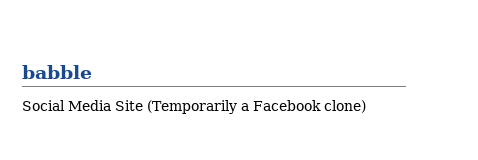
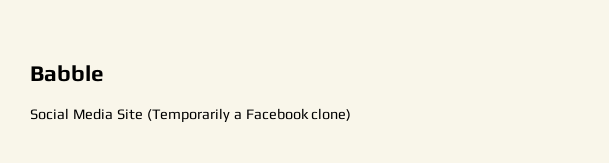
- babble
+ Babble

